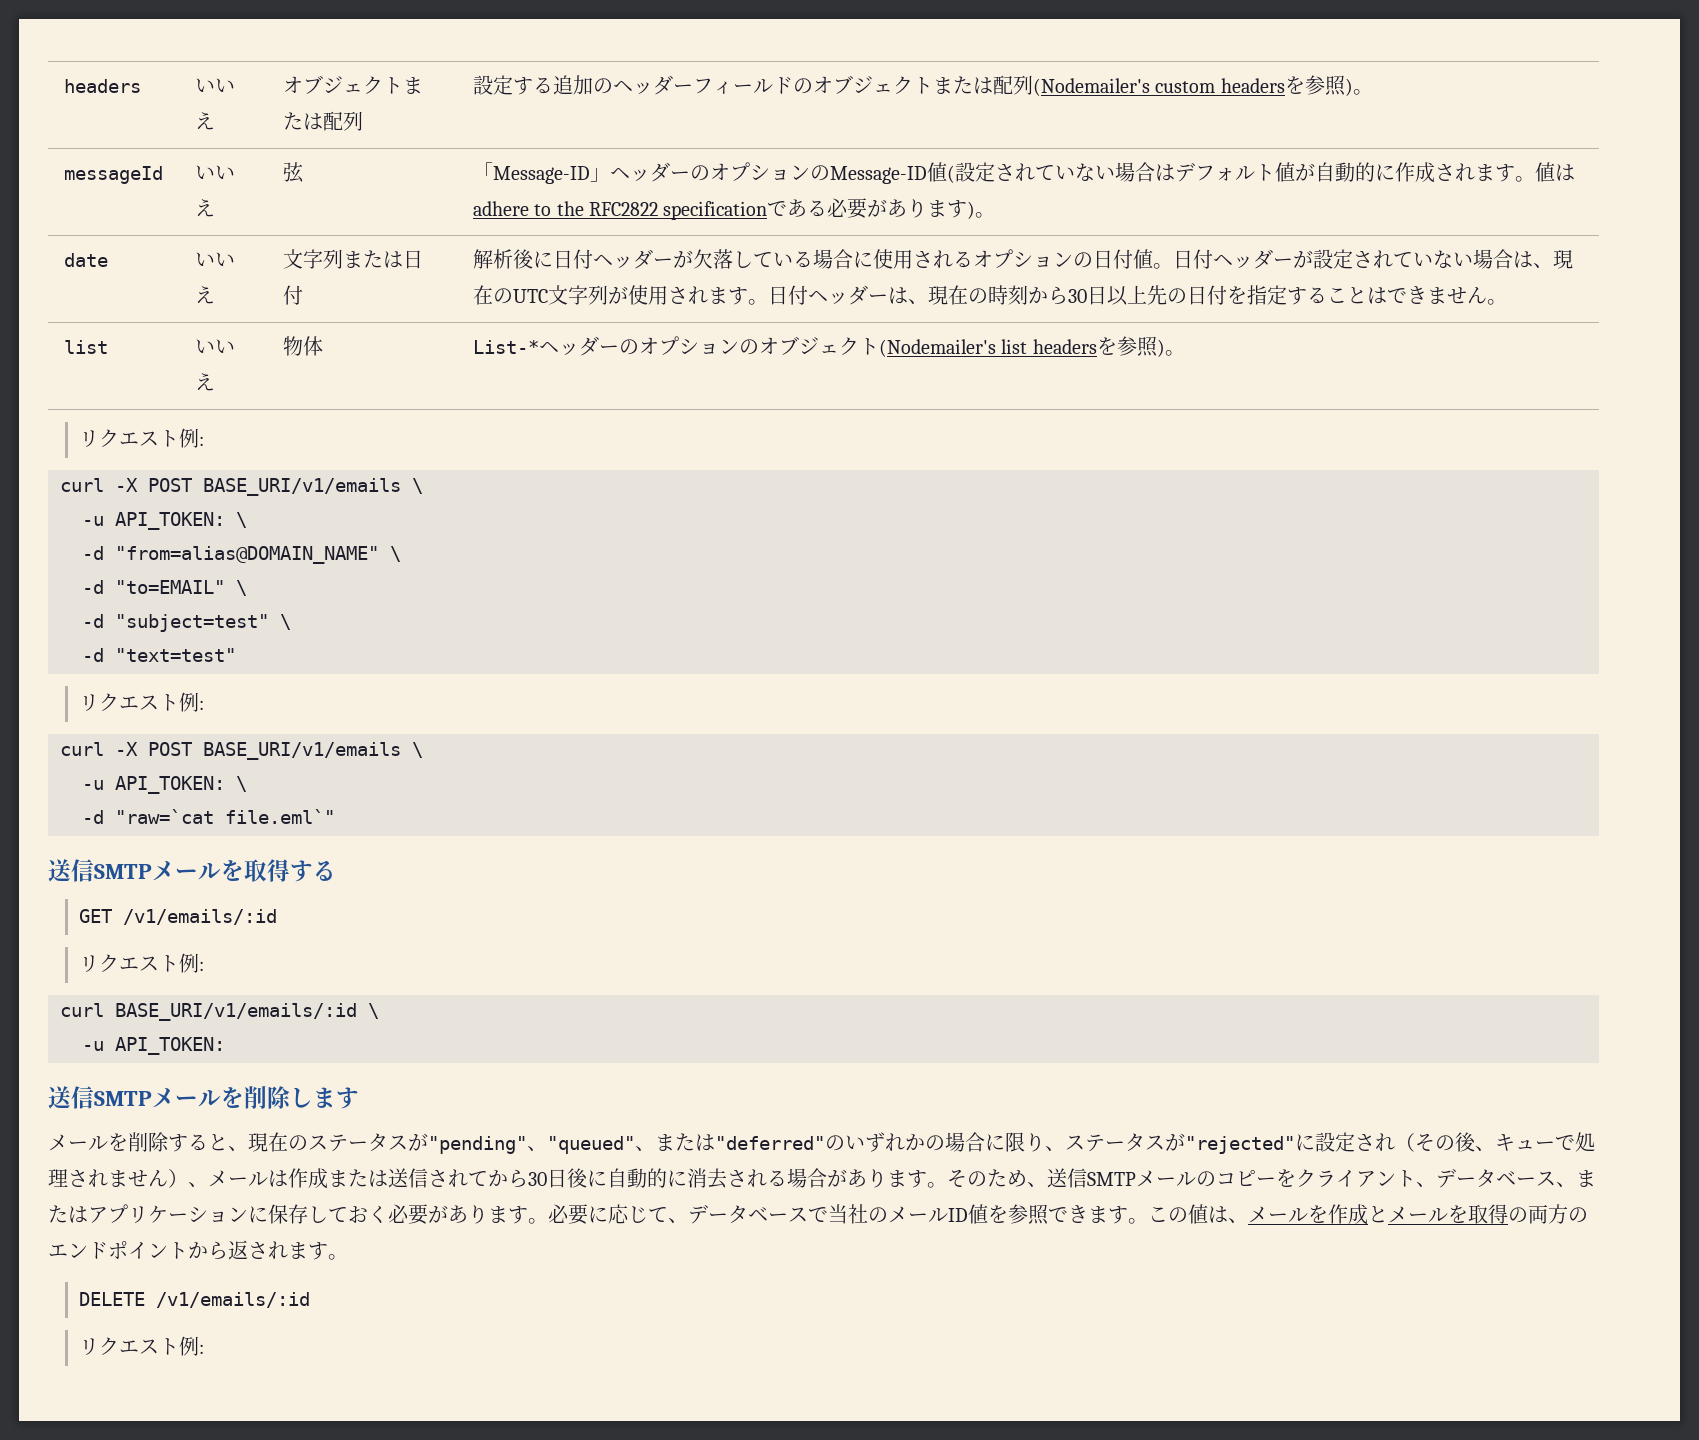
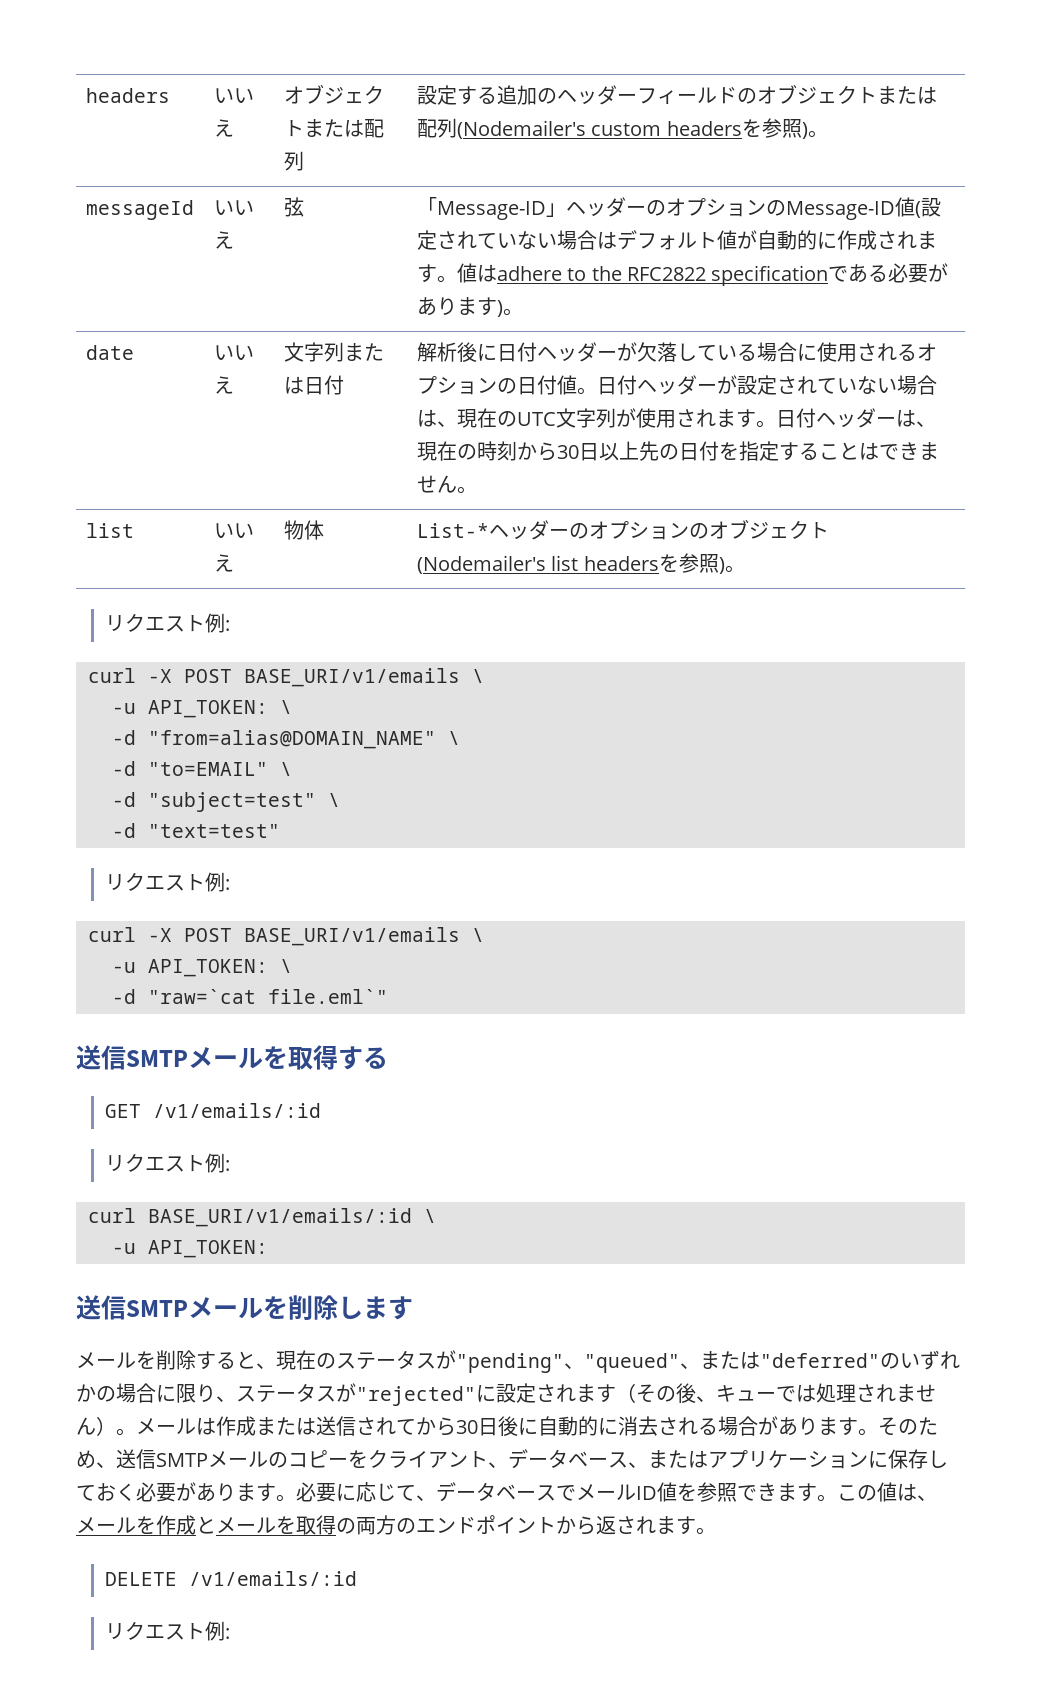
- メールを削除すると、現在のステータスが"pending"、"queued"、または"deferred"のいずれかの場合に限り、ステータスが"rejected"に設定され（その後、キューで処理されません）、メールは作成または送信されてから30日後に自動的に消去される場合があります。
+ メールを削除すると、現在のステータスが"pending"、"queued"、または"deferred"のいずれかの場合に限り、ステータスが"rejected"に設定されます（その後、キューでは処理されません）。メールは作成または送信されてから30日後に自動的に消去される場合があります。
- 必要に応じて、データベースで当社のメールID値を参照できます。
+ 必要に応じて、データベースでメールID値を参照できます。

